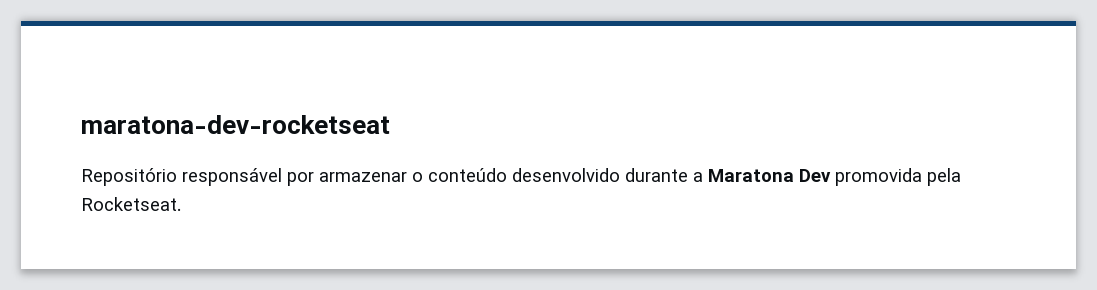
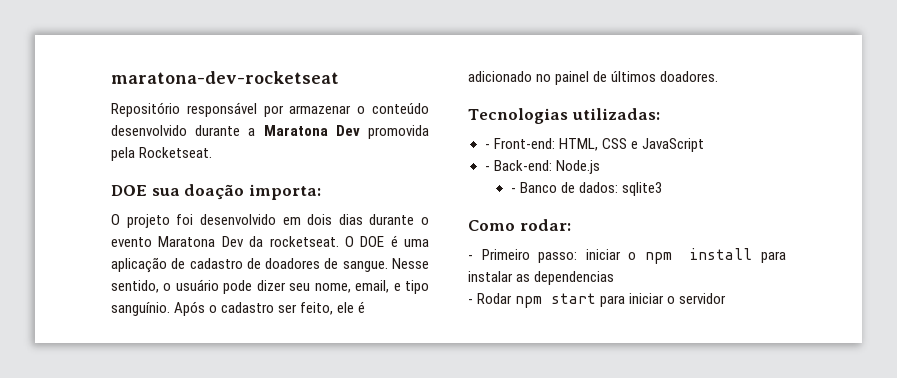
+ DOE sua doação importa:
+ O projeto foi desenvolvido em dois dias durante o evento Maratona Dev da rocketseat. O DOE é uma aplicação de cadastro de doadores de sangue. Nesse sentido, o usuário pode dizer seu nome, email, e tipo sanguínio. Após o cadastro ser feito, ele é adicionado no painel de últimos doadores.
+ Tecnologias utilizadas:
+ - Front-end: HTML, CSS e JavaScript
+ - Back-end: Node.js
+ - Banco de dados: sqlite3
+ Como rodar:
+ - Primeiro passo: iniciar o npm install para instalar as dependencias
+ - Rodar npm start para iniciar o servidor

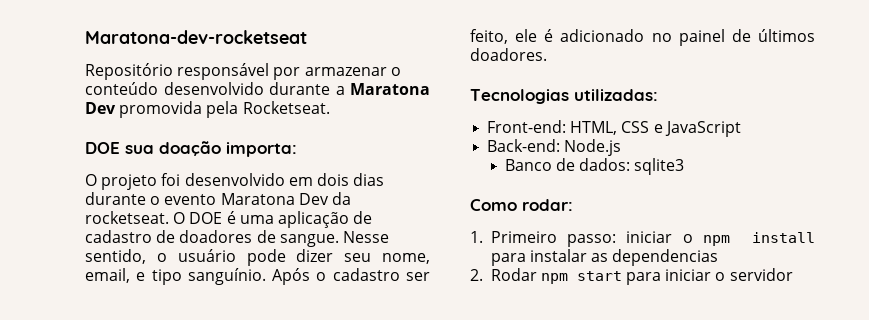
- maratona-dev-rocketseat
+ Maratona-dev-rocketseat
- - Front-end: HTML, CSS e JavaScript
+ Front-end: HTML, CSS e JavaScript
- - Back-end: Node.js
+ Back-end: Node.js
- - Banco de dados: sqlite3
+ Banco de dados: sqlite3
- - Primeiro passo: iniciar o npm install para instalar as dependencias
+ 1. Primeiro passo: iniciar o npm install para instalar as dependencias
- - Rodar npm start para iniciar o servidor
+ 2. Rodar npm start para iniciar o servidor

